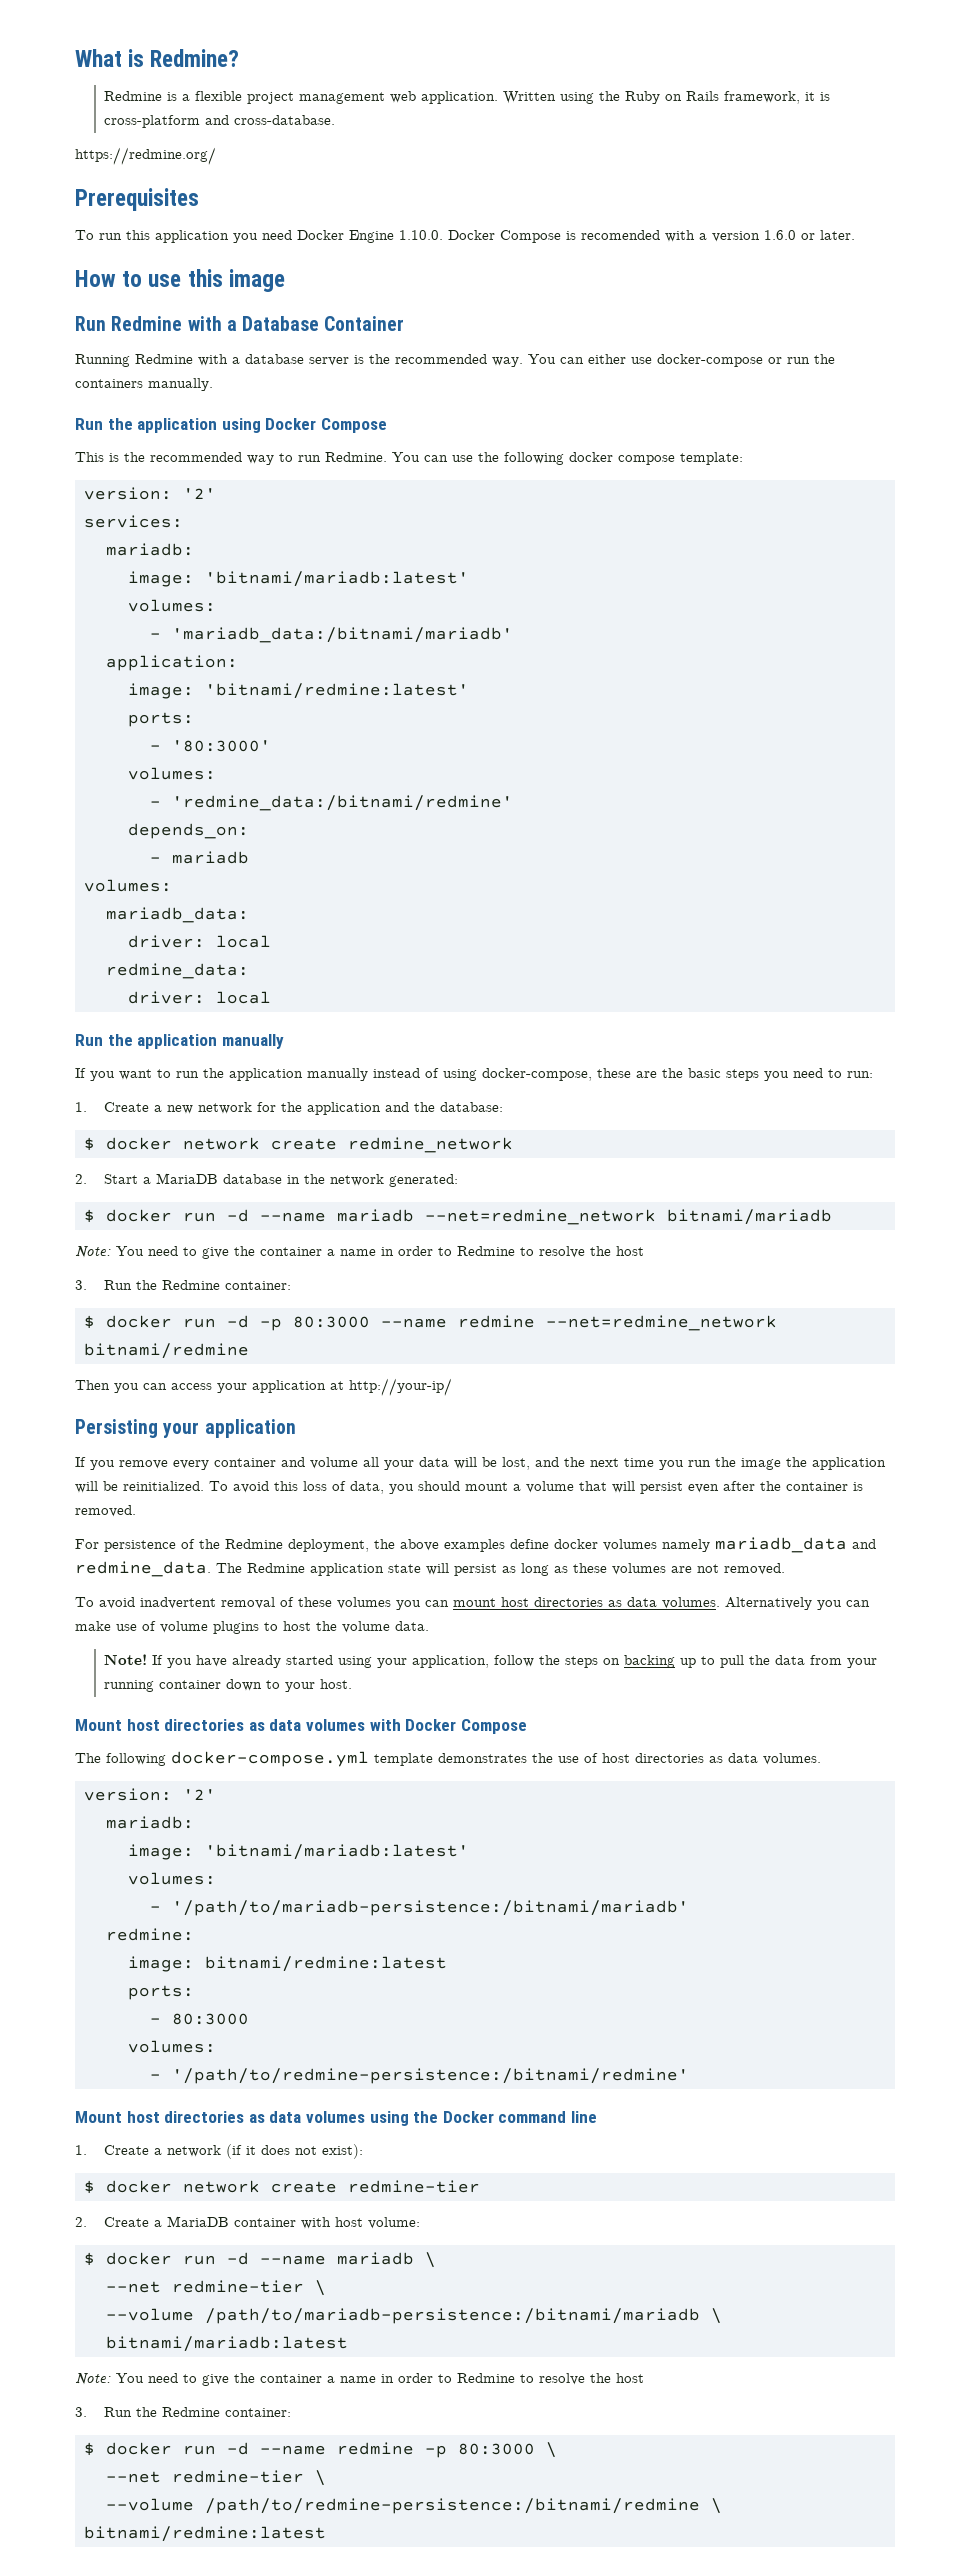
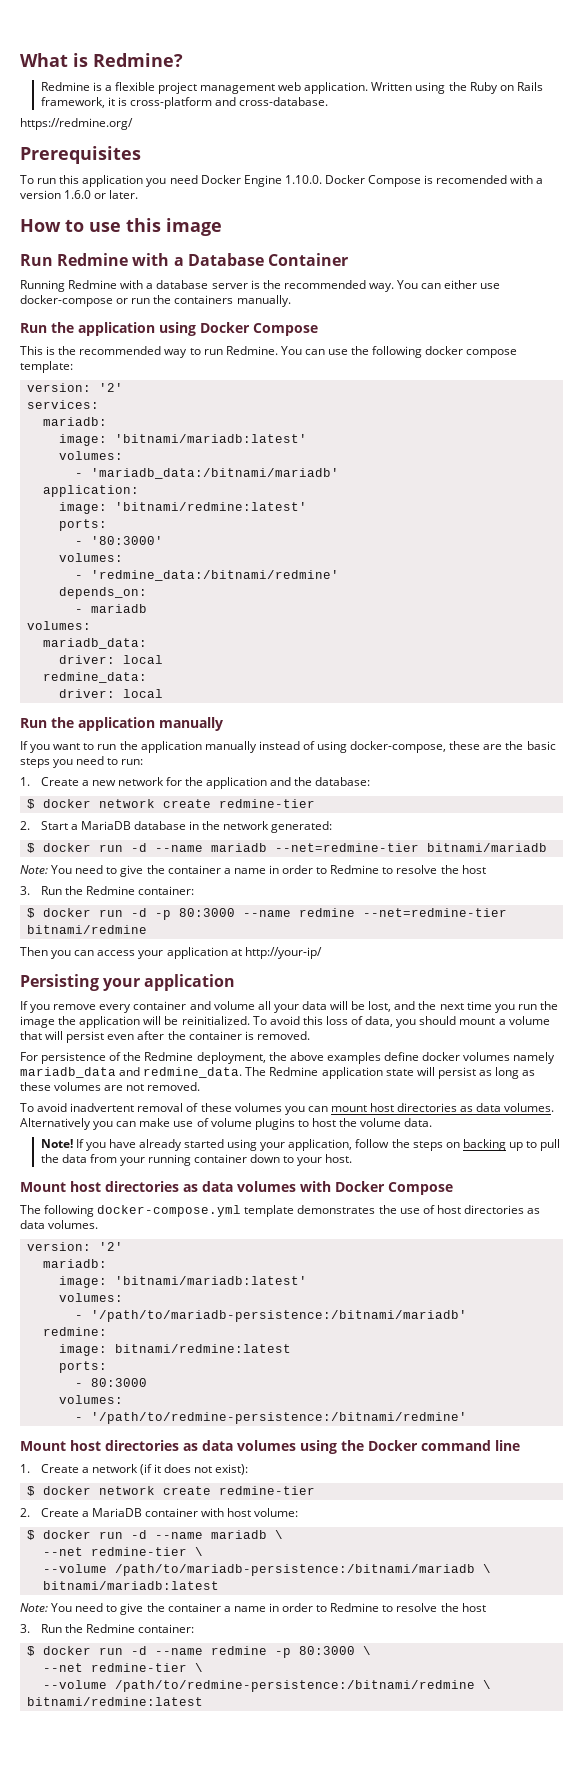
  1. Create a new network for the application and the database:
- $ docker network create redmine_network
+ $ docker network create redmine-tier
- $ docker run -d --name mariadb --net=redmine_network bitnami/mariadb
+ $ docker run -d --name mariadb --net=redmine-tier bitnami/mariadb
- $ docker run -d -p 80:3000 --name redmine --net=redmine_network bitnami/redmine
+ $ docker run -d -p 80:3000 --name redmine --net=redmine-tier bitnami/redmine

